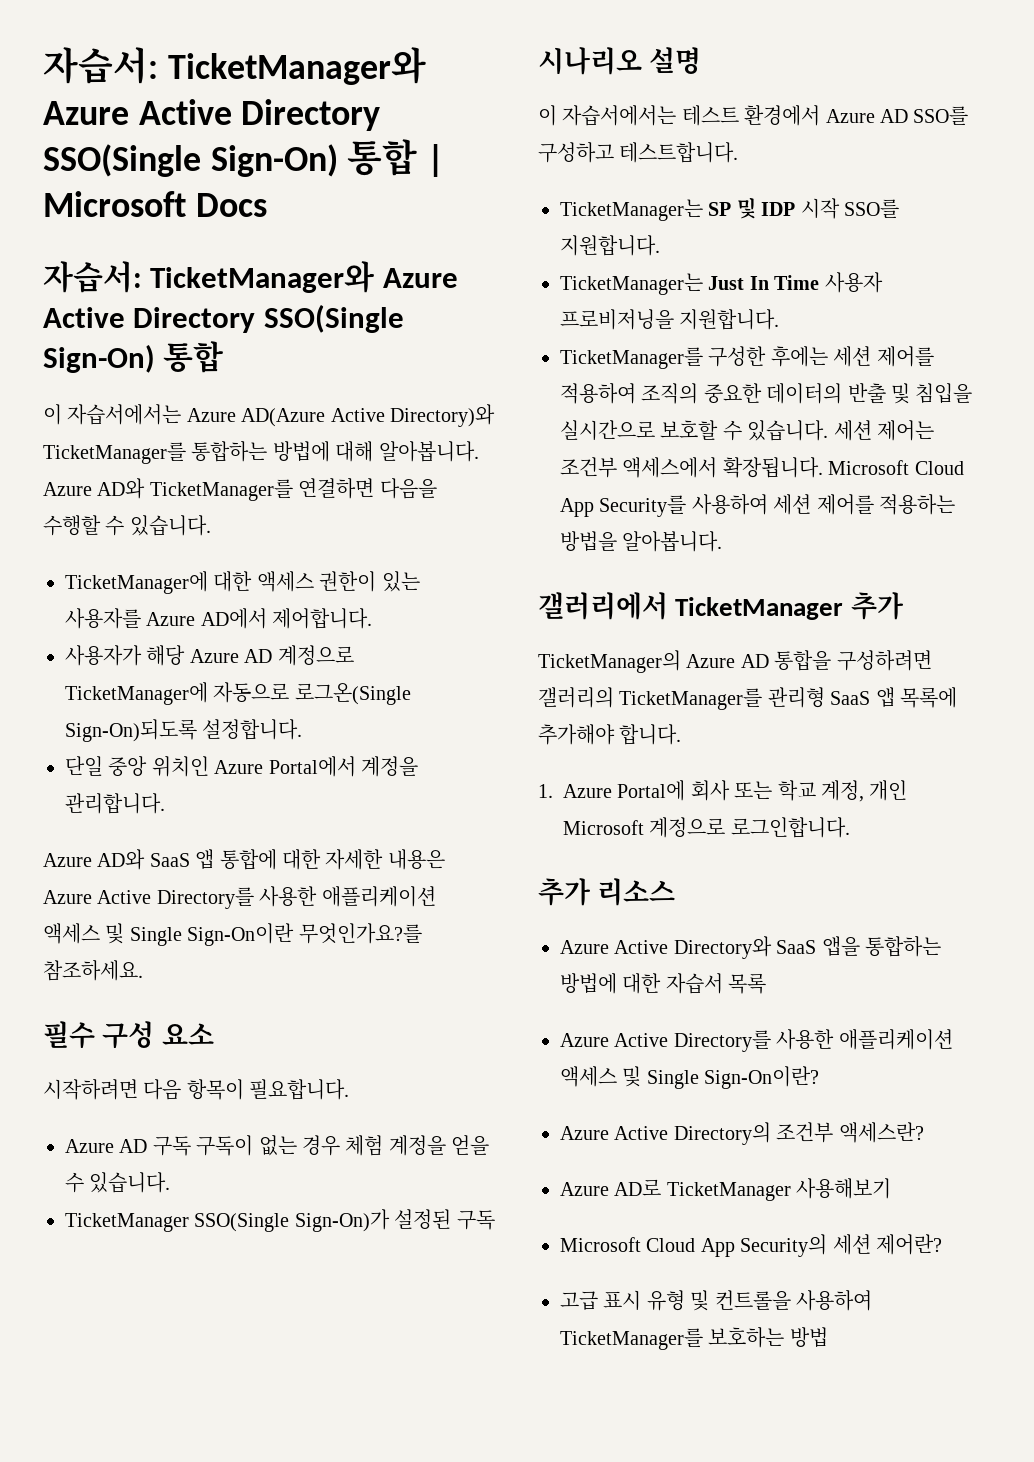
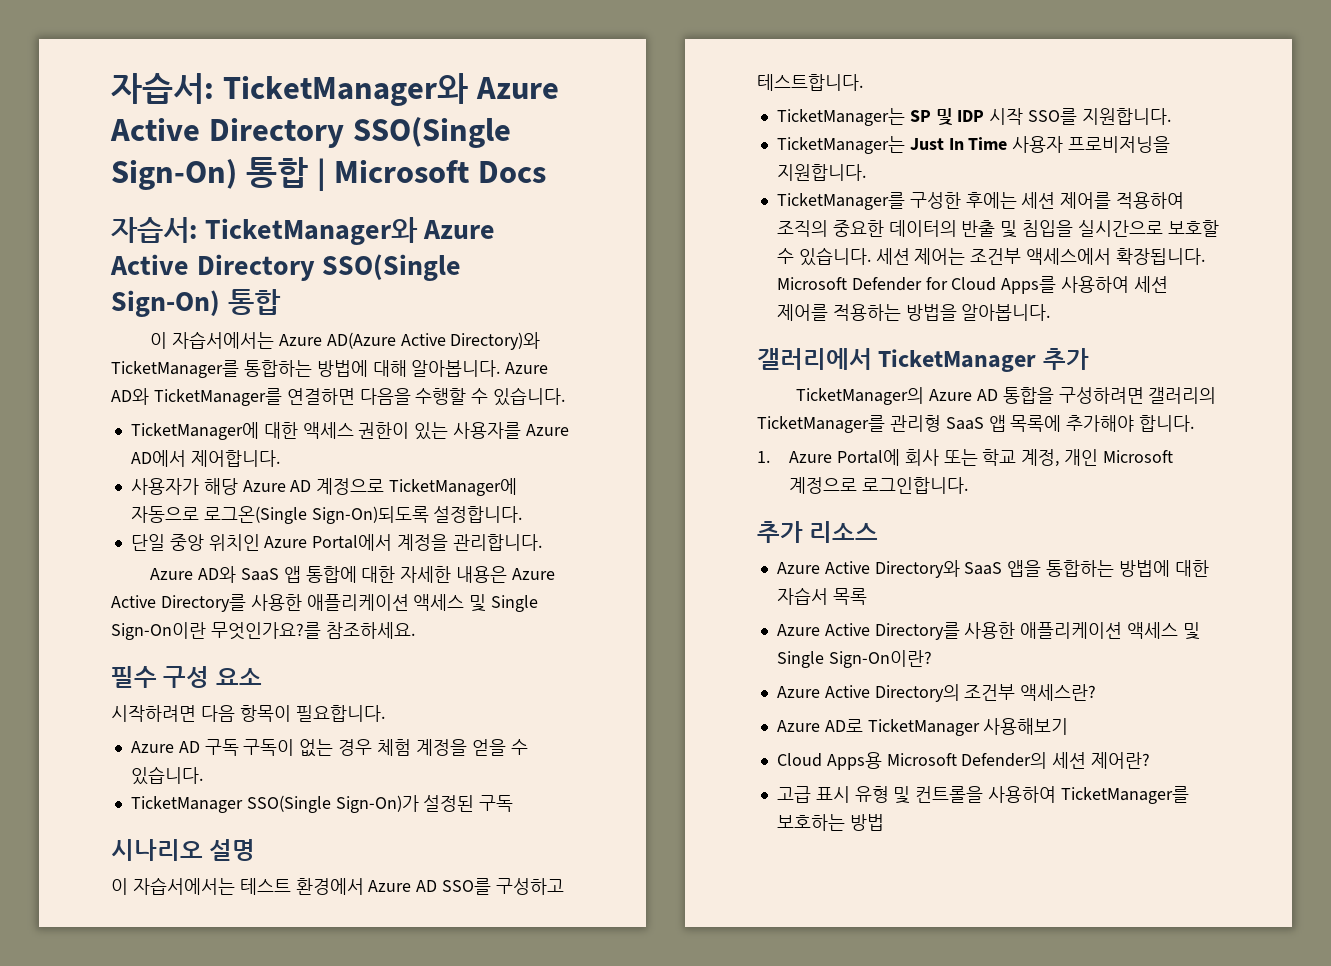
- Microsoft Cloud App Security를 사용하여 세션 제어를 적용하는 방법을 알아봅니다.
+ Microsoft Defender for Cloud Apps를 사용하여 세션 제어를 적용하는 방법을 알아봅니다.
- Microsoft Cloud App Security의 세션 제어란?
+ Cloud Apps용 Microsoft Defender의 세션 제어란?

